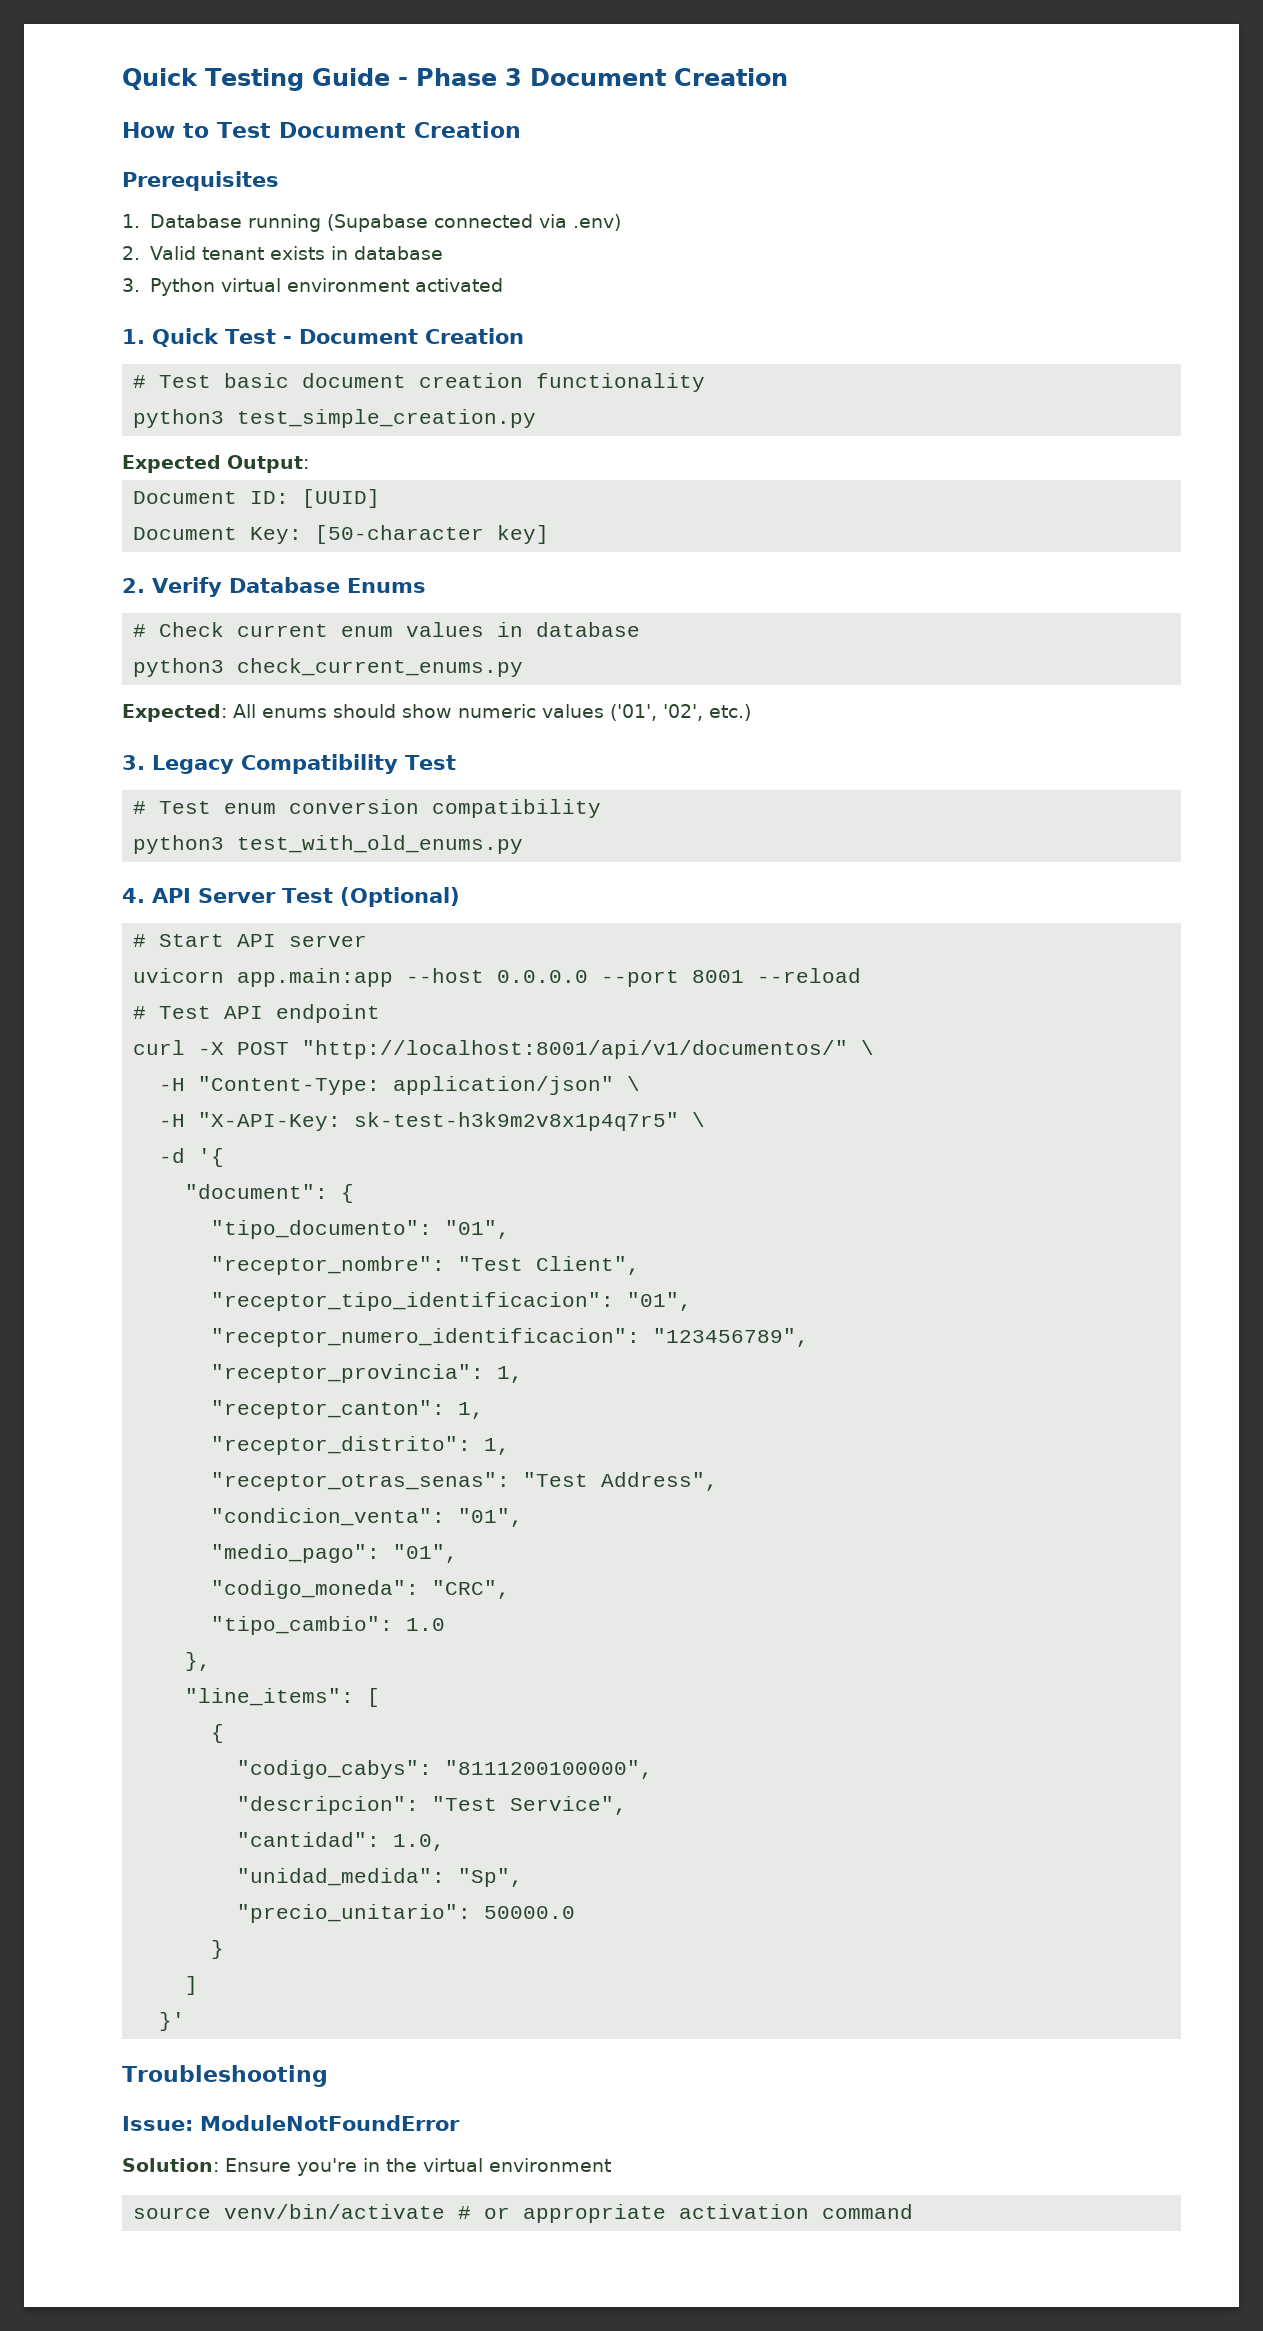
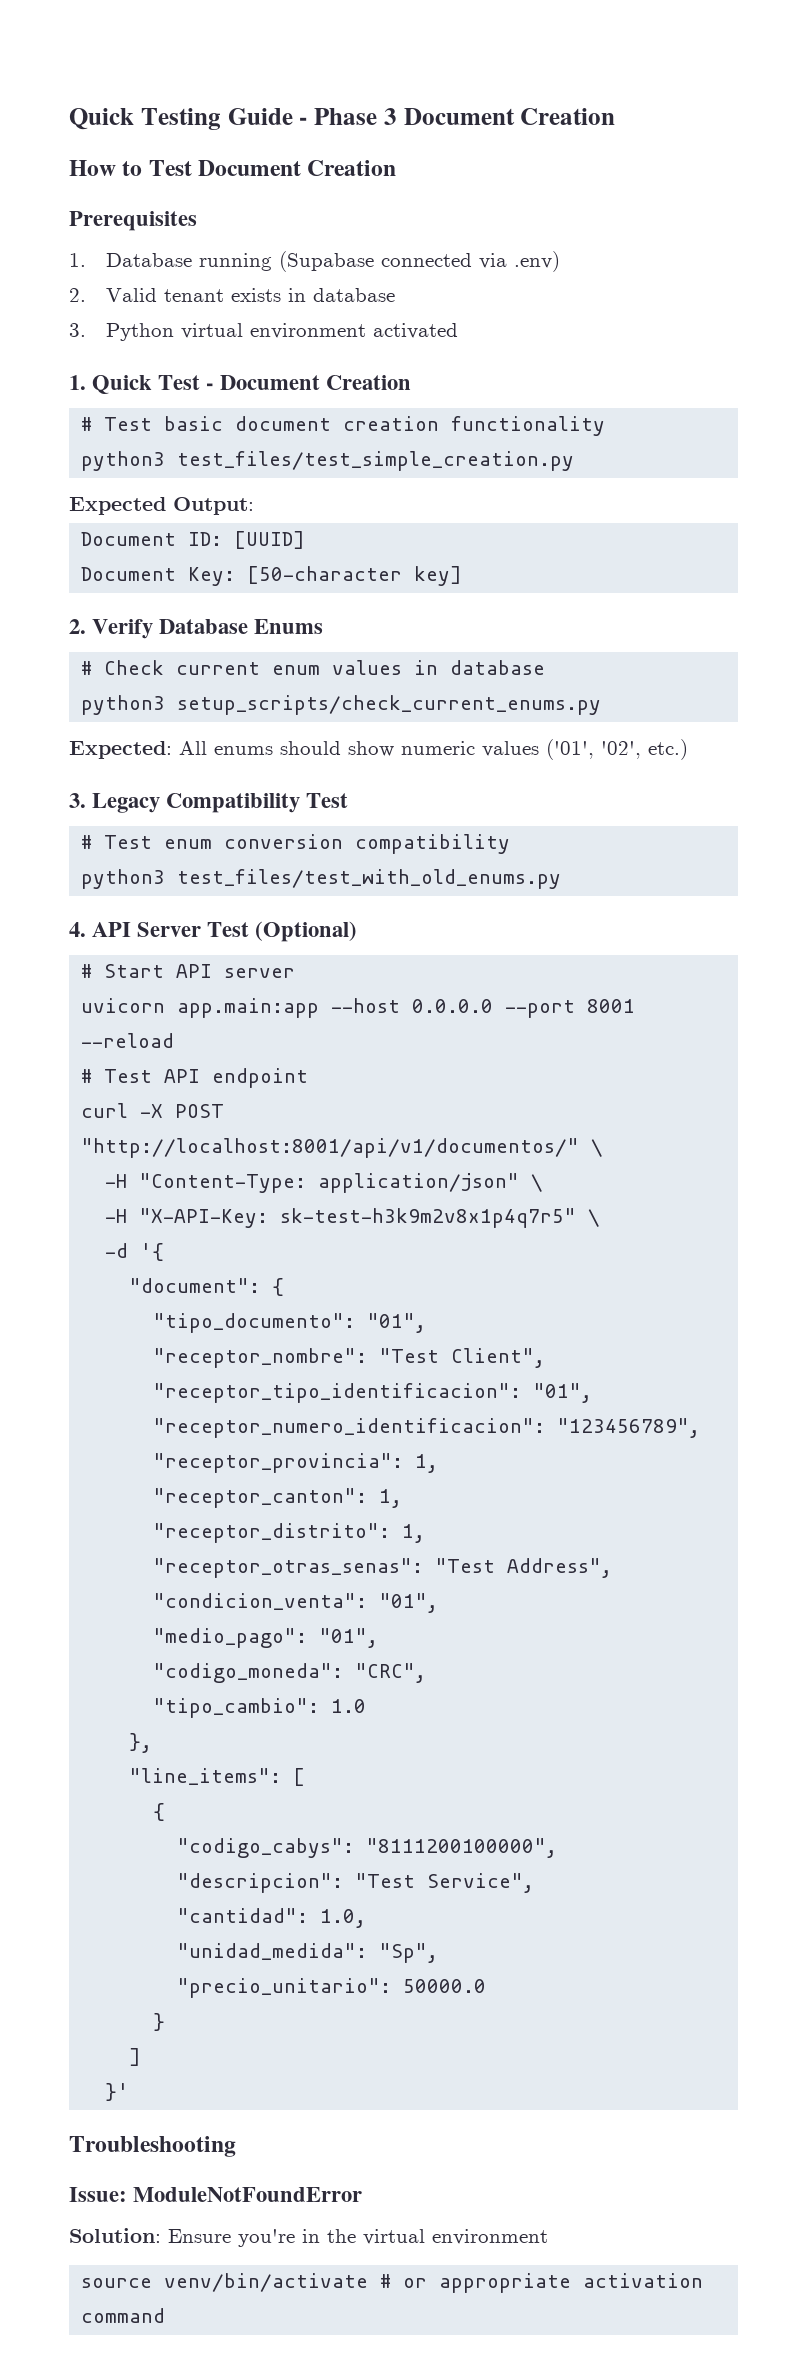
- python3 test_simple_creation.py
+ python3 test_files/test_simple_creation.py
- python3 check_current_enums.py
+ python3 setup_scripts/check_current_enums.py
- python3 test_with_old_enums.py
+ python3 test_files/test_with_old_enums.py

